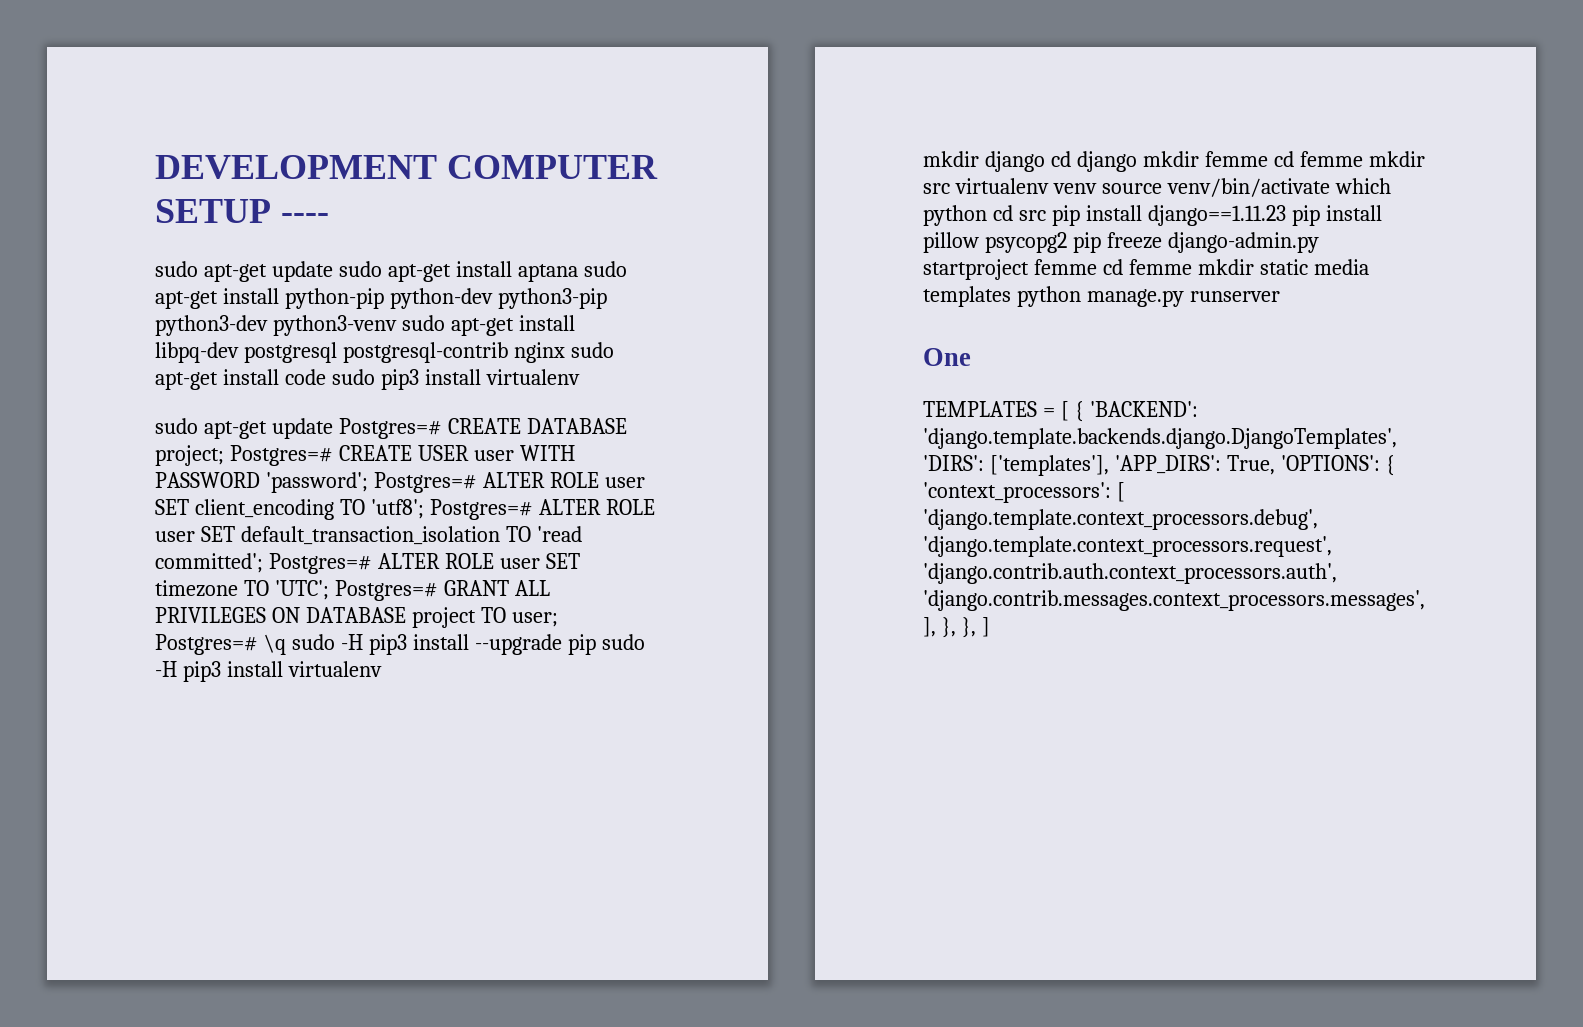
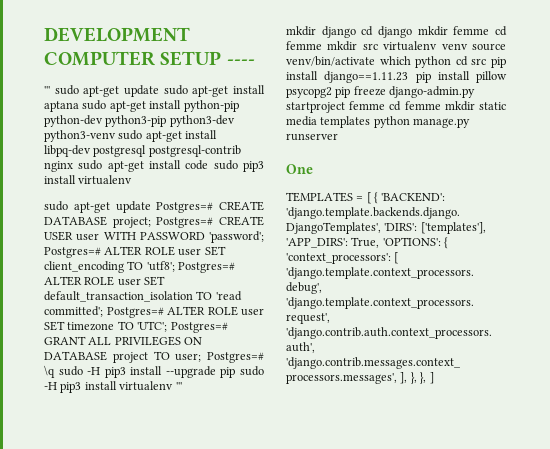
- sudo apt-get update sudo apt-get install aptana sudo apt-get install python-pip python-dev python3-pip python3-dev python3-venv sudo apt-get install libpq-dev postgresql postgresql-contrib nginx sudo apt-get install code sudo pip3 install virtualenv
+ ''' sudo apt-get update sudo apt-get install aptana sudo apt-get install python-pip python-dev python3-pip python3-dev python3-venv sudo apt-get install libpq-dev postgresql postgresql-contrib nginx sudo apt-get install code sudo pip3 install virtualenv
- Postgres=# \q sudo -H pip3 install --upgrade pip sudo -H pip3 install virtualenv
+ Postgres=# \q sudo -H pip3 install --upgrade pip sudo -H pip3 install virtualenv '''

